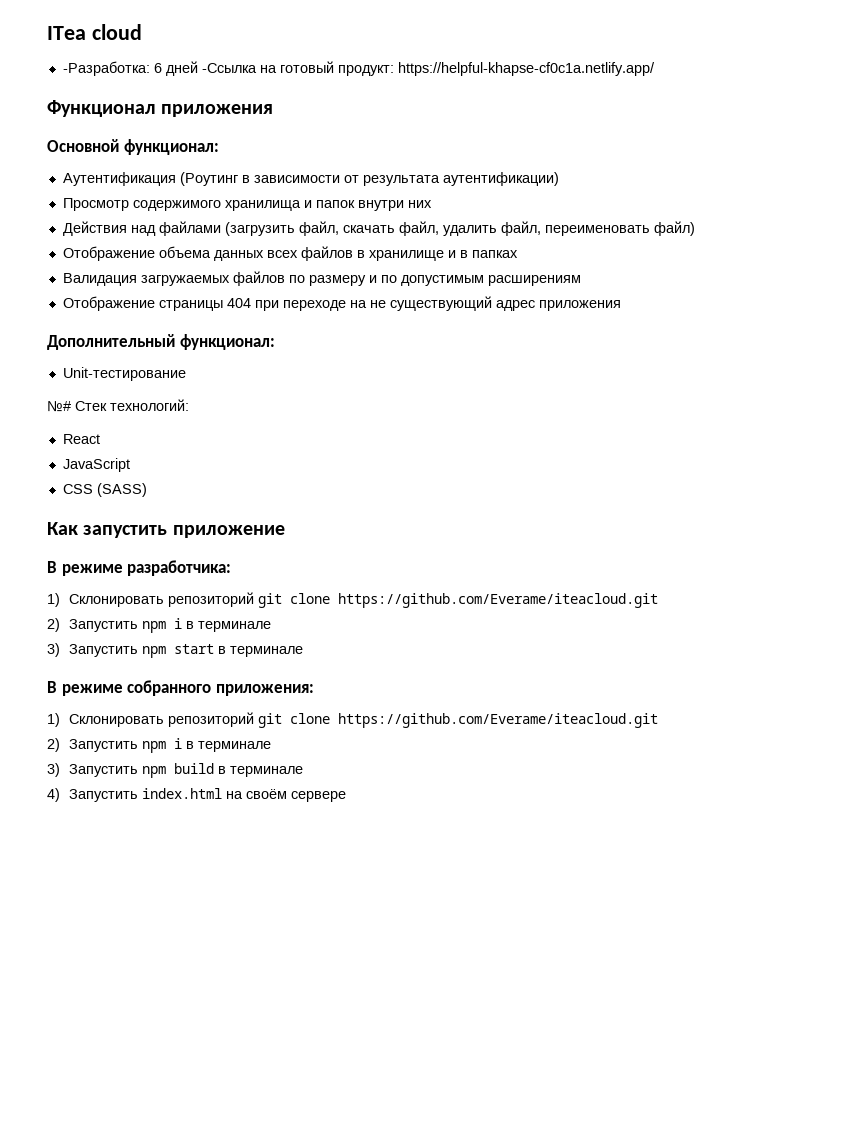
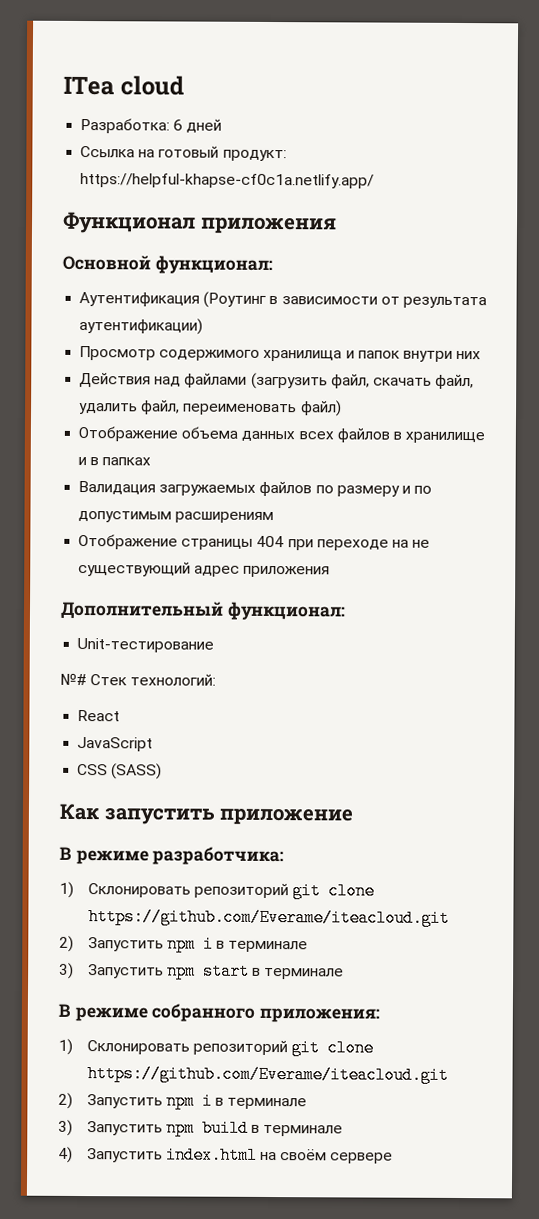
- -Разработка: 6 дней -Ссылка на готовый продукт: https://helpful-khapse-cf0c1a.netlify.app/
+ Разработка: 6 дней
+ Ссылка на готовый продукт: https://helpful-khapse-cf0c1a.netlify.app/

